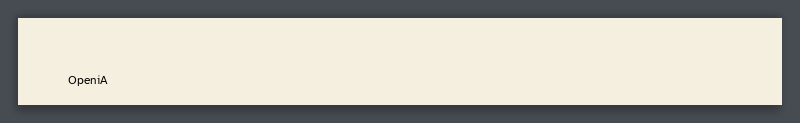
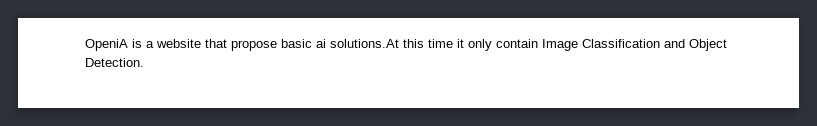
- OpeniA
+ OpeniA is a website that propose basic ai solutions.At this time it only contain Image Classification and Object Detection.

